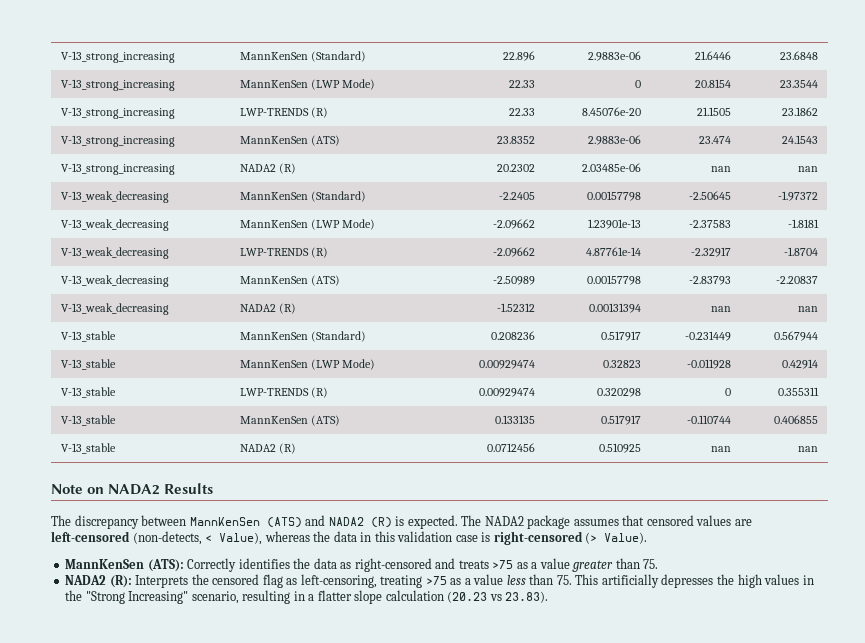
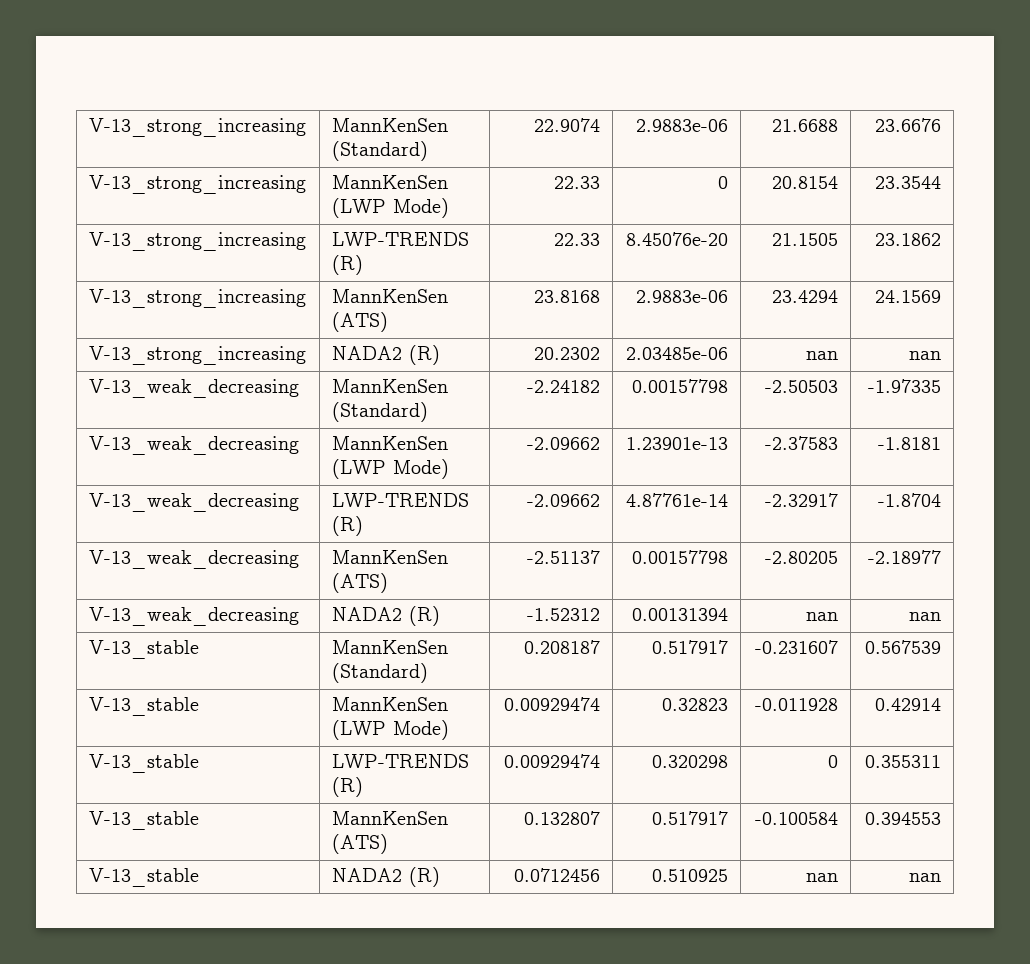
- V-13_strong_increasing | MannKenSen (Standard) | 22.896 | 2.9883e-06 | 21.6446 | 23.6848
+ V-13_strong_increasing | MannKenSen (Standard) | 22.9074 | 2.9883e-06 | 21.6688 | 23.6676
- V-13_strong_increasing | MannKenSen (ATS) | 23.8352 | 2.9883e-06 | 23.474 | 24.1543
+ V-13_strong_increasing | MannKenSen (ATS) | 23.8168 | 2.9883e-06 | 23.4294 | 24.1569
- V-13_weak_decreasing | MannKenSen (Standard) | -2.2405 | 0.00157798 | -2.50645 | -1.97372
+ V-13_weak_decreasing | MannKenSen (Standard) | -2.24182 | 0.00157798 | -2.50503 | -1.97335
- V-13_weak_decreasing | MannKenSen (ATS) | -2.50989 | 0.00157798 | -2.83793 | -2.20837
+ V-13_weak_decreasing | MannKenSen (ATS) | -2.51137 | 0.00157798 | -2.80205 | -2.18977
- V-13_stable | MannKenSen (Standard) | 0.208236 | 0.517917 | -0.231449 | 0.567944
+ V-13_stable | MannKenSen (Standard) | 0.208187 | 0.517917 | -0.231607 | 0.567539
- V-13_stable | MannKenSen (ATS) | 0.133135 | 0.517917 | -0.110744 | 0.406855
+ V-13_stable | MannKenSen (ATS) | 0.132807 | 0.517917 | -0.100584 | 0.394553
- Note on NADA2 Results
- The discrepancy between MannKenSen (ATS) and NADA2 (R) is expected. The NADA2 package assumes that censored values are left-censored (non-detects, < Value), whereas the data in this validation case is right-censored (> Value).
- MannKenSen (ATS): Correctly identifies the data as right-censored and treats >75 as a value greater than 75.
- NADA2 (R): Interprets the censored flag as left-censoring, treating >75 as a value less than 75. This artificially depresses the high values in the "Strong Increasing" scenario, resulting in a flatter slope calculation (20.23 vs 23.83).

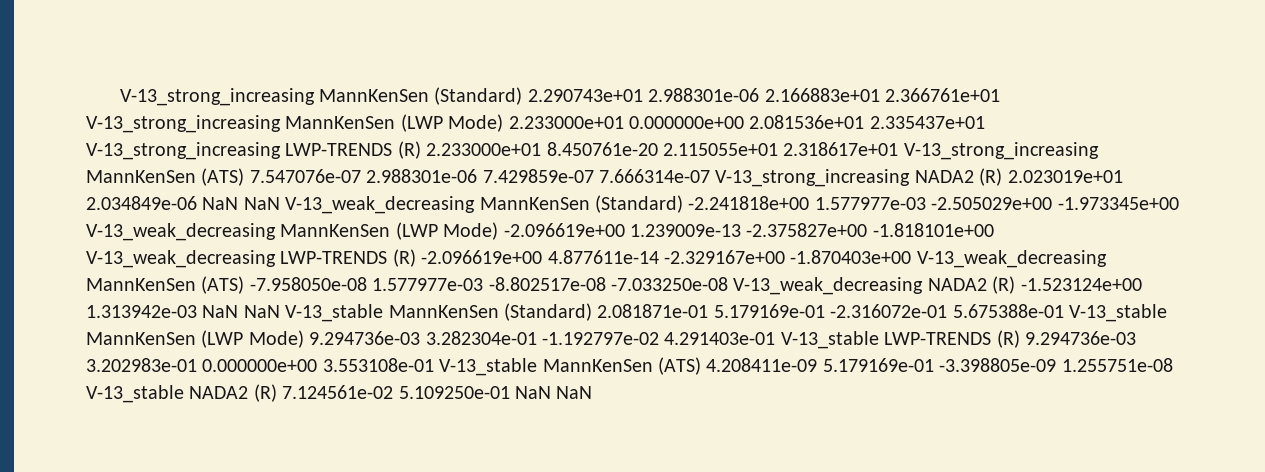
- V-13_strong_increasing | MannKenSen (Standard) | 22.9074 | 2.9883e-06 | 21.6688 | 23.6676
- V-13_strong_increasing | MannKenSen (LWP Mode) | 22.33 | 0 | 20.8154 | 23.3544
- V-13_strong_increasing | LWP-TRENDS (R) | 22.33 | 8.45076e-20 | 21.1505 | 23.1862
- V-13_strong_increasing | MannKenSen (ATS) | 23.8168 | 2.9883e-06 | 23.4294 | 24.1569
- V-13_strong_increasing | NADA2 (R) | 20.2302 | 2.03485e-06 | nan | nan
- V-13_weak_decreasing | MannKenSen (Standard) | -2.24182 | 0.00157798 | -2.50503 | -1.97335
- V-13_weak_decreasing | MannKenSen (LWP Mode) | -2.09662 | 1.23901e-13 | -2.37583 | -1.8181
- V-13_weak_decreasing | LWP-TRENDS (R) | -2.09662 | 4.87761e-14 | -2.32917 | -1.8704
- V-13_weak_decreasing | MannKenSen (ATS) | -2.51137 | 0.00157798 | -2.80205 | -2.18977
- V-13_weak_decreasing | NADA2 (R) | -1.52312 | 0.00131394 | nan | nan
- V-13_stable | MannKenSen (Standard) | 0.208187 | 0.517917 | -0.231607 | 0.567539
- V-13_stable | MannKenSen (LWP Mode) | 0.00929474 | 0.32823 | -0.011928 | 0.42914
- V-13_stable | LWP-TRENDS (R) | 0.00929474 | 0.320298 | 0 | 0.355311
- V-13_stable | MannKenSen (ATS) | 0.132807 | 0.517917 | -0.100584 | 0.394553
- V-13_stable | NADA2 (R) | 0.0712456 | 0.510925 | nan | nan
+ V-13_strong_increasing MannKenSen (Standard) 2.290743e+01 2.988301e-06 2.166883e+01 2.366761e+01 V-13_strong_increasing MannKenSen (LWP Mode) 2.233000e+01 0.000000e+00 2.081536e+01 2.335437e+01 V-13_strong_increasing LWP-TRENDS (R) 2.233000e+01 8.450761e-20 2.115055e+01 2.318617e+01 V-13_strong_increasing MannKenSen (ATS) 7.547076e-07 2.988301e-06 7.429859e-07 7.666314e-07 V-13_strong_increasing NADA2 (R) 2.023019e+01 2.034849e-06 NaN NaN V-13_weak_decreasing MannKenSen (Standard) -2.241818e+00 1.577977e-03 -2.505029e+00 -1.973345e+00 V-13_weak_decreasing MannKenSen (LWP Mode) -2.096619e+00 1.239009e-13 -2.375827e+00 -1.818101e+00 V-13_weak_decreasing LWP-TRENDS (R) -2.096619e+00 4.877611e-14 -2.329167e+00 -1.870403e+00 V-13_weak_decreasing MannKenSen (ATS) -7.958050e-08 1.577977e-03 -8.802517e-08 -7.033250e-08 V-13_weak_decreasing NADA2 (R) -1.523124e+00 1.313942e-03 NaN NaN V-13_stable MannKenSen (Standard) 2.081871e-01 5.179169e-01 -2.316072e-01 5.675388e-01 V-13_stable MannKenSen (LWP Mode) 9.294736e-03 3.282304e-01 -1.192797e-02 4.291403e-01 V-13_stable LWP-TRENDS (R) 9.294736e-03 3.202983e-01 0.000000e+00 3.553108e-01 V-13_stable MannKenSen (ATS) 4.208411e-09 5.179169e-01 -3.398805e-09 1.255751e-08 V-13_stable NADA2 (R) 7.124561e-02 5.109250e-01 NaN NaN

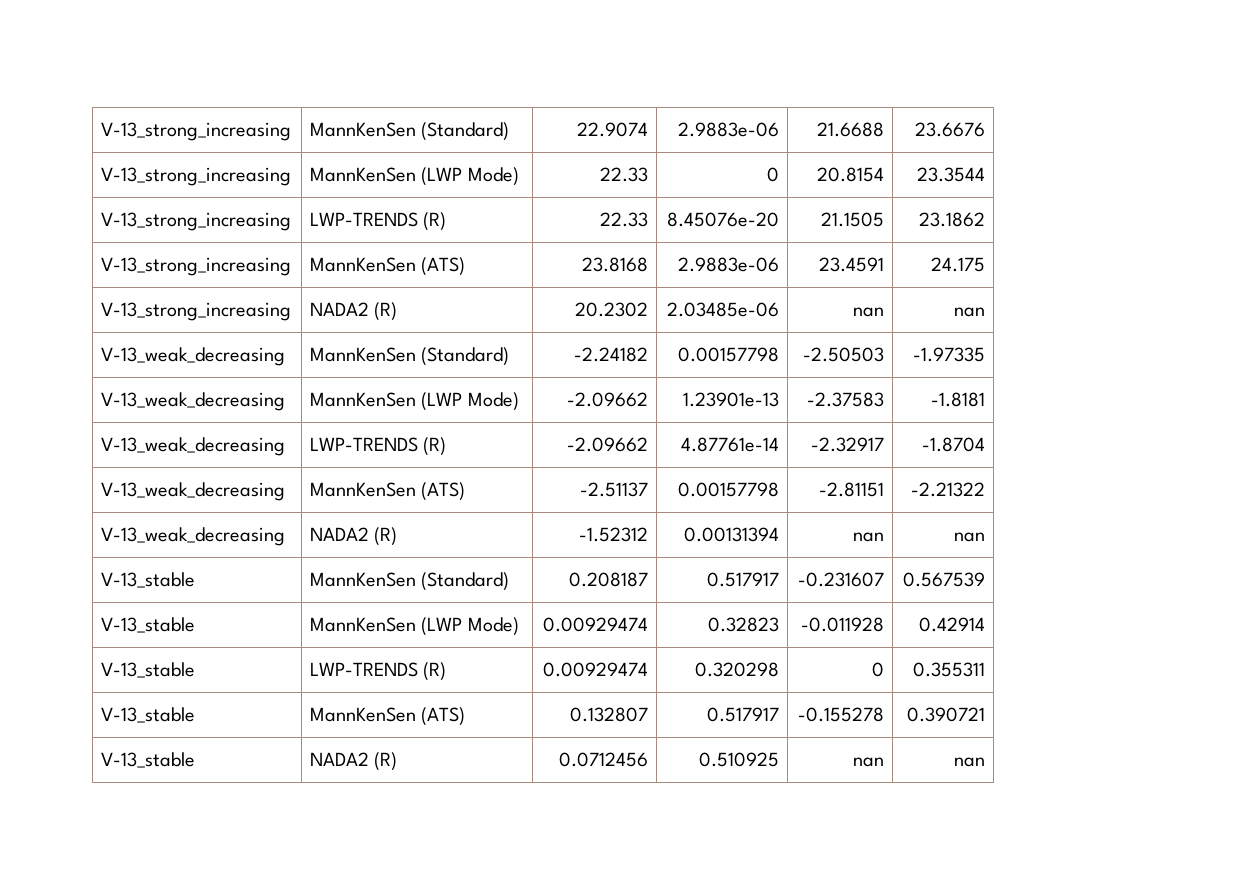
- V-13_strong_increasing MannKenSen (Standard) 2.290743e+01 2.988301e-06 2.166883e+01 2.366761e+01 V-13_strong_increasing MannKenSen (LWP Mode) 2.233000e+01 0.000000e+00 2.081536e+01 2.335437e+01 V-13_strong_increasing LWP-TRENDS (R) 2.233000e+01 8.450761e-20 2.115055e+01 2.318617e+01 V-13_strong_increasing MannKenSen (ATS) 7.547076e-07 2.988301e-06 7.429859e-07 7.666314e-07 V-13_strong_increasing NADA2 (R) 2.023019e+01 2.034849e-06 NaN NaN V-13_weak_decreasing MannKenSen (Standard) -2.241818e+00 1.577977e-03 -2.505029e+00 -1.973345e+00 V-13_weak_decreasing MannKenSen (LWP Mode) -2.096619e+00 1.239009e-13 -2.375827e+00 -1.818101e+00 V-13_weak_decreasing LWP-TRENDS (R) -2.096619e+00 4.877611e-14 -2.329167e+00 -1.870403e+00 V-13_weak_decreasing MannKenSen (ATS) -7.958050e-08 1.577977e-03 -8.802517e-08 -7.033250e-08 V-13_weak_decreasing NADA2 (R) -1.523124e+00 1.313942e-03 NaN NaN V-13_stable MannKenSen (Standard) 2.081871e-01 5.179169e-01 -2.316072e-01 5.675388e-01 V-13_stable MannKenSen (LWP Mode) 9.294736e-03 3.282304e-01 -1.192797e-02 4.291403e-01 V-13_stable LWP-TRENDS (R) 9.294736e-03 3.202983e-01 0.000000e+00 3.553108e-01 V-13_stable MannKenSen (ATS) 4.208411e-09 5.179169e-01 -3.398805e-09 1.255751e-08 V-13_stable NADA2 (R) 7.124561e-02 5.109250e-01 NaN NaN
+ V-13_strong_increasing | MannKenSen (Standard) | 22.9074 | 2.9883e-06 | 21.6688 | 23.6676
+ V-13_strong_increasing | MannKenSen (LWP Mode) | 22.33 | 0 | 20.8154 | 23.3544
+ V-13_strong_increasing | LWP-TRENDS (R) | 22.33 | 8.45076e-20 | 21.1505 | 23.1862
+ V-13_strong_increasing | MannKenSen (ATS) | 23.8168 | 2.9883e-06 | 23.4591 | 24.175
+ V-13_strong_increasing | NADA2 (R) | 20.2302 | 2.03485e-06 | nan | nan
+ V-13_weak_decreasing | MannKenSen (Standard) | -2.24182 | 0.00157798 | -2.50503 | -1.97335
+ V-13_weak_decreasing | MannKenSen (LWP Mode) | -2.09662 | 1.23901e-13 | -2.37583 | -1.8181
+ V-13_weak_decreasing | LWP-TRENDS (R) | -2.09662 | 4.87761e-14 | -2.32917 | -1.8704
+ V-13_weak_decreasing | MannKenSen (ATS) | -2.51137 | 0.00157798 | -2.81151 | -2.21322
+ V-13_weak_decreasing | NADA2 (R) | -1.52312 | 0.00131394 | nan | nan
+ V-13_stable | MannKenSen (Standard) | 0.208187 | 0.517917 | -0.231607 | 0.567539
+ V-13_stable | MannKenSen (LWP Mode) | 0.00929474 | 0.32823 | -0.011928 | 0.42914
+ V-13_stable | LWP-TRENDS (R) | 0.00929474 | 0.320298 | 0 | 0.355311
+ V-13_stable | MannKenSen (ATS) | 0.132807 | 0.517917 | -0.155278 | 0.390721
+ V-13_stable | NADA2 (R) | 0.0712456 | 0.510925 | nan | nan

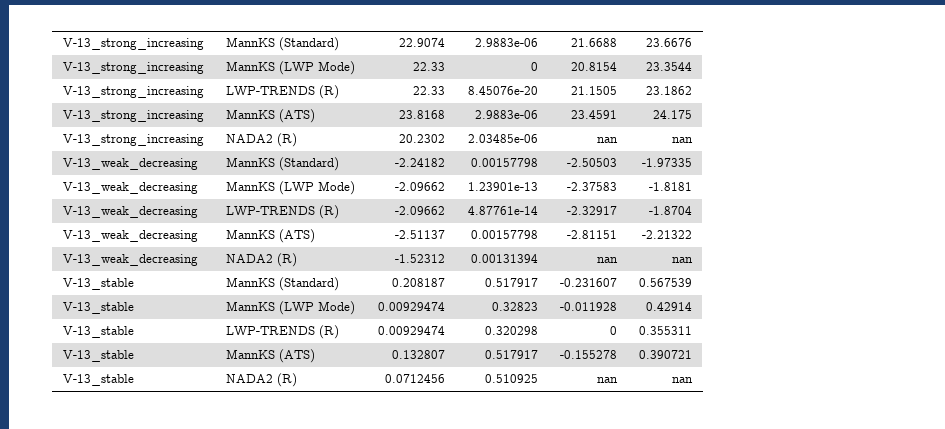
- V-13_strong_increasing | MannKenSen (Standard) | 22.9074 | 2.9883e-06 | 21.6688 | 23.6676
+ V-13_strong_increasing | MannKS (Standard) | 22.9074 | 2.9883e-06 | 21.6688 | 23.6676
- V-13_strong_increasing | MannKenSen (LWP Mode) | 22.33 | 0 | 20.8154 | 23.3544
+ V-13_strong_increasing | MannKS (LWP Mode) | 22.33 | 0 | 20.8154 | 23.3544
- V-13_strong_increasing | MannKenSen (ATS) | 23.8168 | 2.9883e-06 | 23.4591 | 24.175
+ V-13_strong_increasing | MannKS (ATS) | 23.8168 | 2.9883e-06 | 23.4591 | 24.175
- V-13_weak_decreasing | MannKenSen (Standard) | -2.24182 | 0.00157798 | -2.50503 | -1.97335
+ V-13_weak_decreasing | MannKS (Standard) | -2.24182 | 0.00157798 | -2.50503 | -1.97335
- V-13_weak_decreasing | MannKenSen (LWP Mode) | -2.09662 | 1.23901e-13 | -2.37583 | -1.8181
+ V-13_weak_decreasing | MannKS (LWP Mode) | -2.09662 | 1.23901e-13 | -2.37583 | -1.8181
- V-13_weak_decreasing | MannKenSen (ATS) | -2.51137 | 0.00157798 | -2.81151 | -2.21322
+ V-13_weak_decreasing | MannKS (ATS) | -2.51137 | 0.00157798 | -2.81151 | -2.21322
- V-13_stable | MannKenSen (Standard) | 0.208187 | 0.517917 | -0.231607 | 0.567539
+ V-13_stable | MannKS (Standard) | 0.208187 | 0.517917 | -0.231607 | 0.567539
- V-13_stable | MannKenSen (LWP Mode) | 0.00929474 | 0.32823 | -0.011928 | 0.42914
+ V-13_stable | MannKS (LWP Mode) | 0.00929474 | 0.32823 | -0.011928 | 0.42914
- V-13_stable | MannKenSen (ATS) | 0.132807 | 0.517917 | -0.155278 | 0.390721
+ V-13_stable | MannKS (ATS) | 0.132807 | 0.517917 | -0.155278 | 0.390721

